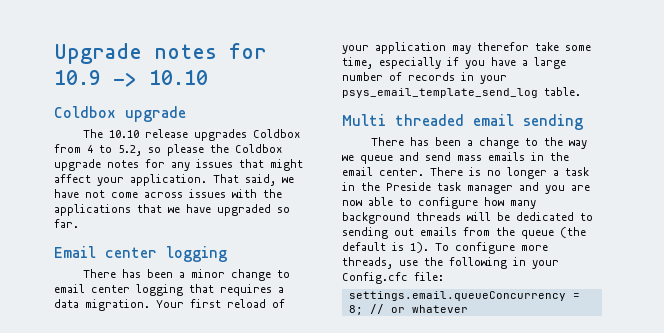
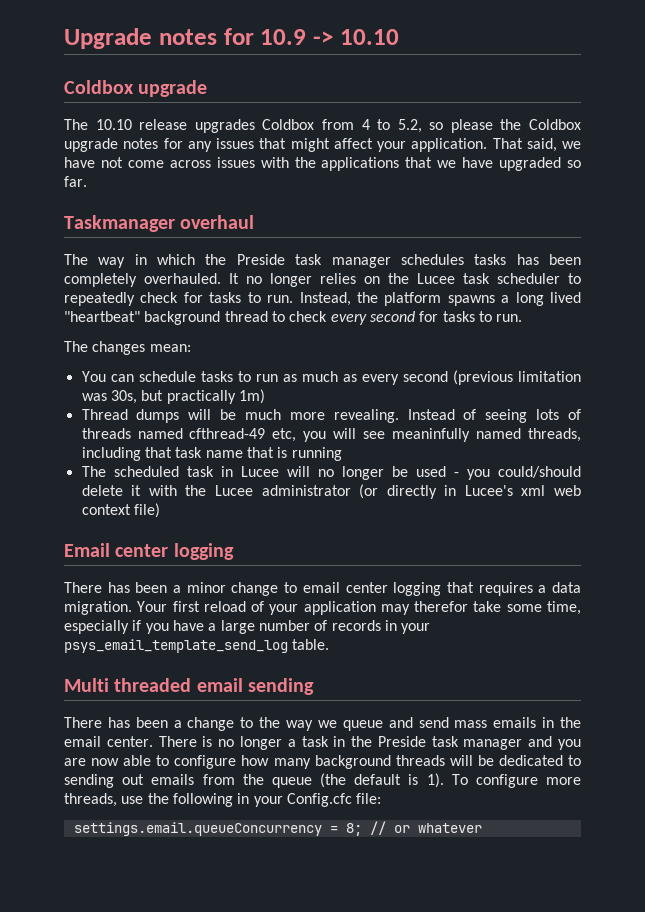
+ Taskmanager overhaul
+ The way in which the Preside task manager schedules tasks has been completely overhauled. It no longer relies on the Lucee task scheduler to repeatedly check for tasks to run. Instead, the platform spawns a long lived "heartbeat" background thread to check every second for tasks to run.
+ The changes mean:
+ You can schedule tasks to run as much as every second (previous limitation was 30s, but practically 1m)
+ Thread dumps will be much more revealing. Instead of seeing lots of threads named cfthread-49 etc, you will see meaninfully named threads, including that task name that is running
+ The scheduled task in Lucee will no longer be used - you could/should delete it with the Lucee administrator (or directly in Lucee's xml web context file)

